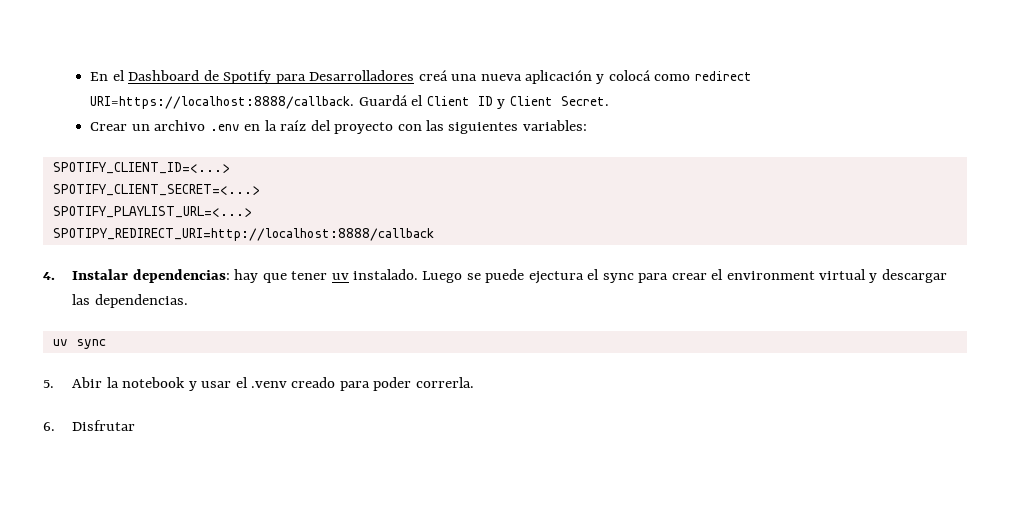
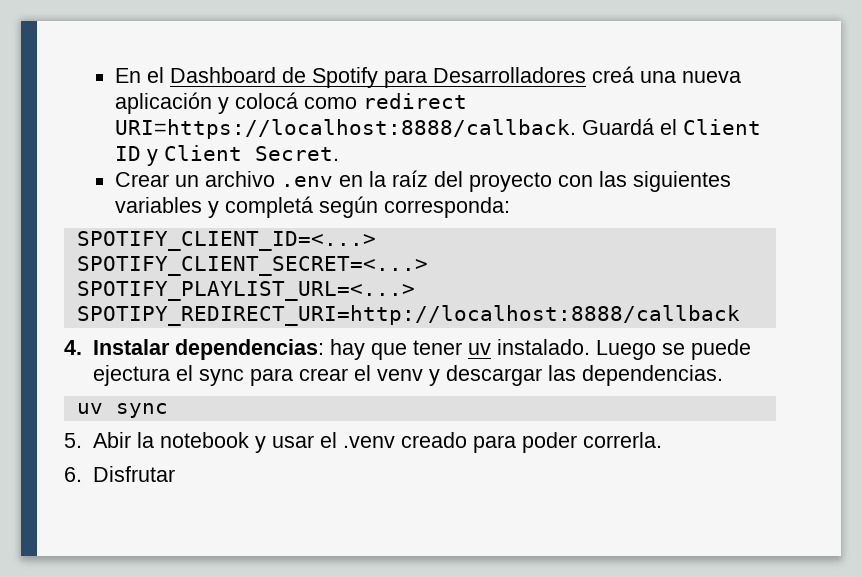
- Crear un archivo .env en la raíz del proyecto con las siguientes variables:
+ Crear un archivo .env en la raíz del proyecto con las siguientes variables y completá según corresponda:
- Luego se puede ejectura el sync para crear el environment virtual y descargar las dependencias.
+ Luego se puede ejectura el sync para crear el venv y descargar las dependencias.

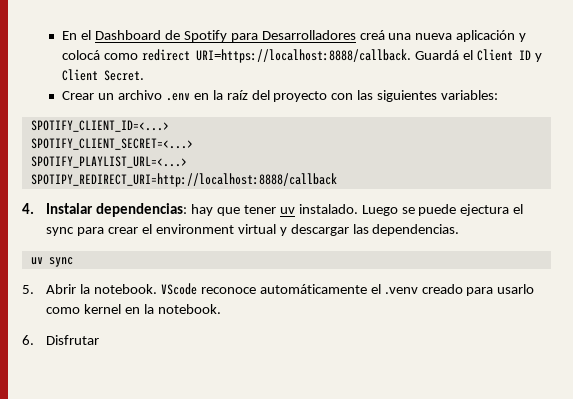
- Crear un archivo .env en la raíz del proyecto con las siguientes variables y completá según corresponda:
+ Crear un archivo .env en la raíz del proyecto con las siguientes variables:
- Luego se puede ejectura el sync para crear el venv y descargar las dependencias.
+ Luego se puede ejectura el sync para crear el environment virtual y descargar las dependencias.
- 5. Abir la notebook y usar el .venv creado para poder correrla.
+ 5. Abrir la notebook. VScode reconoce automáticamente el .venv creado para usarlo como kernel en la notebook.

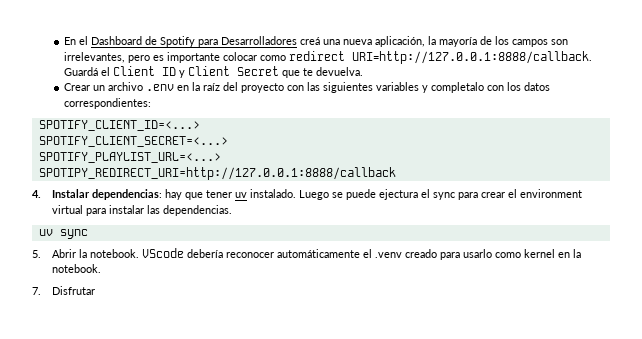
- En el Dashboard de Spotify para Desarrolladores creá una nueva aplicación y colocá como redirect URI=https://localhost:8888/callback. Guardá el Client ID y Client Secret.
+ En el Dashboard de Spotify para Desarrolladores creá una nueva aplicación, la mayoría de los campos son irrelevantes, pero es importante colocar como redirect URI=http://127.0.0.1:8888/callback. Guardá el Client ID y Client Secret que te devuelva.
- Crear un archivo .env en la raíz del proyecto con las siguientes variables:
+ Crear un archivo .env en la raíz del proyecto con las siguientes variables y completalo con los datos correspondientes:
- SPOTIPY_REDIRECT_URI=http://localhost:8888/callback
+ SPOTIPY_REDIRECT_URI=http://127.0.0.1:8888/callback
- Luego se puede ejectura el sync para crear el environment virtual y descargar las dependencias.
+ Luego se puede ejectura el sync para crear el environment virtual para instalar las dependencias.
- VScode reconoce automáticamente el .venv creado para usarlo como kernel en la notebook.
+ VScode debería reconocer automáticamente el .venv creado para usarlo como kernel en la notebook.
- 6. Disfrutar
+ 7. Disfrutar

